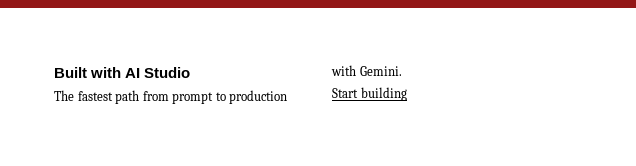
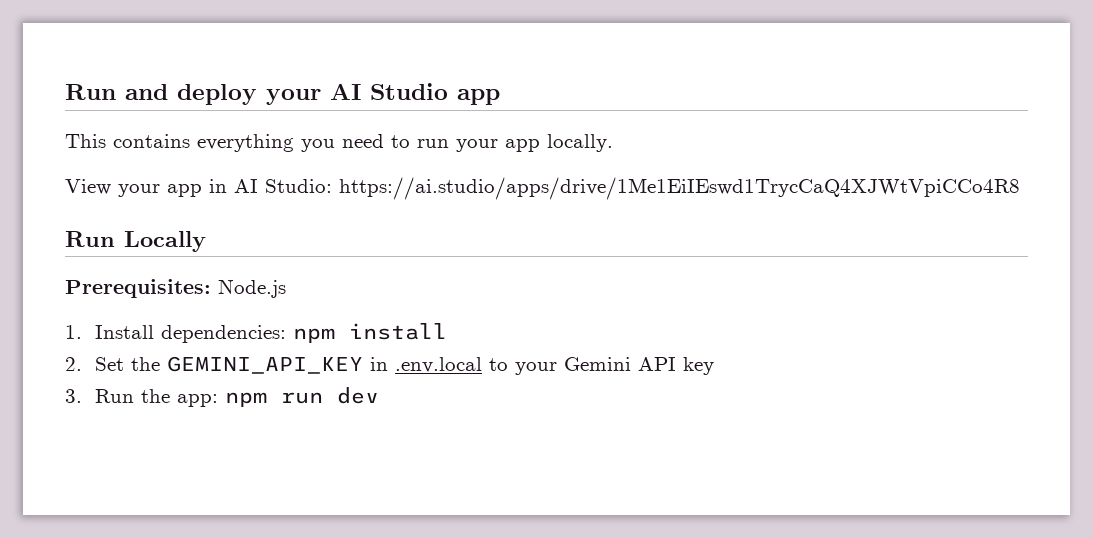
- Built with AI Studio
- The fastest path from prompt to production with Gemini.
- Start building
+ Run and deploy your AI Studio app
+ This contains everything you need to run your app locally.
+ View your app in AI Studio: https://ai.studio/apps/drive/1Me1EiIEswd1TrycCaQ4XJWtVpiCCo4R8
+ Run Locally
+ Prerequisites: Node.js
+ 1. Install dependencies: npm install
+ 2. Set the GEMINI_API_KEY in .env.local to your Gemini API key
+ 3. Run the app: npm run dev

